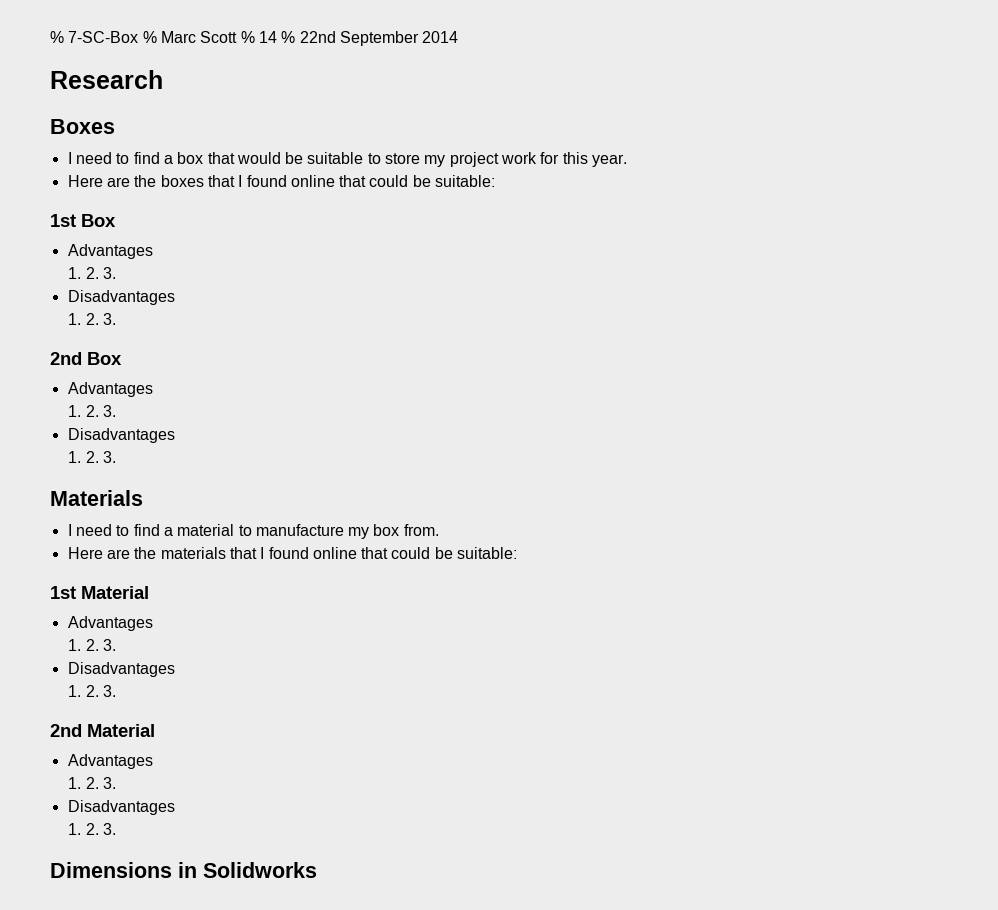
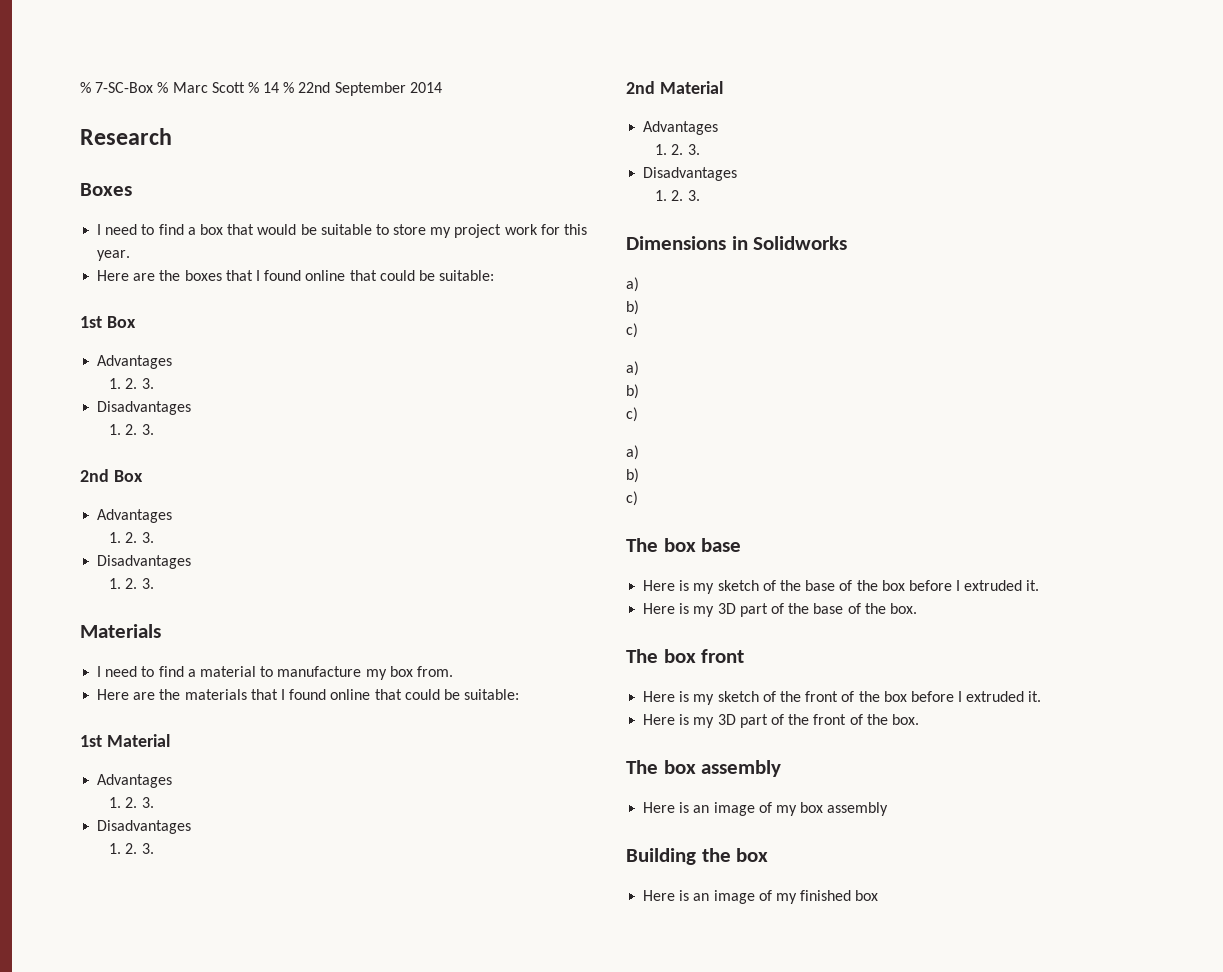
  Dimensions in Solidworks
+ a)
+ b)
+ c)
+ a)
+ b)
+ c)
+ a)
+ b)
+ c)
+ The box base
+ Here is my sketch of the base of the box before I extruded it.
+ Here is my 3D part of the base of the box.
+ The box front
+ Here is my sketch of the front of the box before I extruded it.
+ Here is my 3D part of the front of the box.
+ The box assembly
+ Here is an image of my box assembly
+ Building the box
+ Here is an image of my finished box

